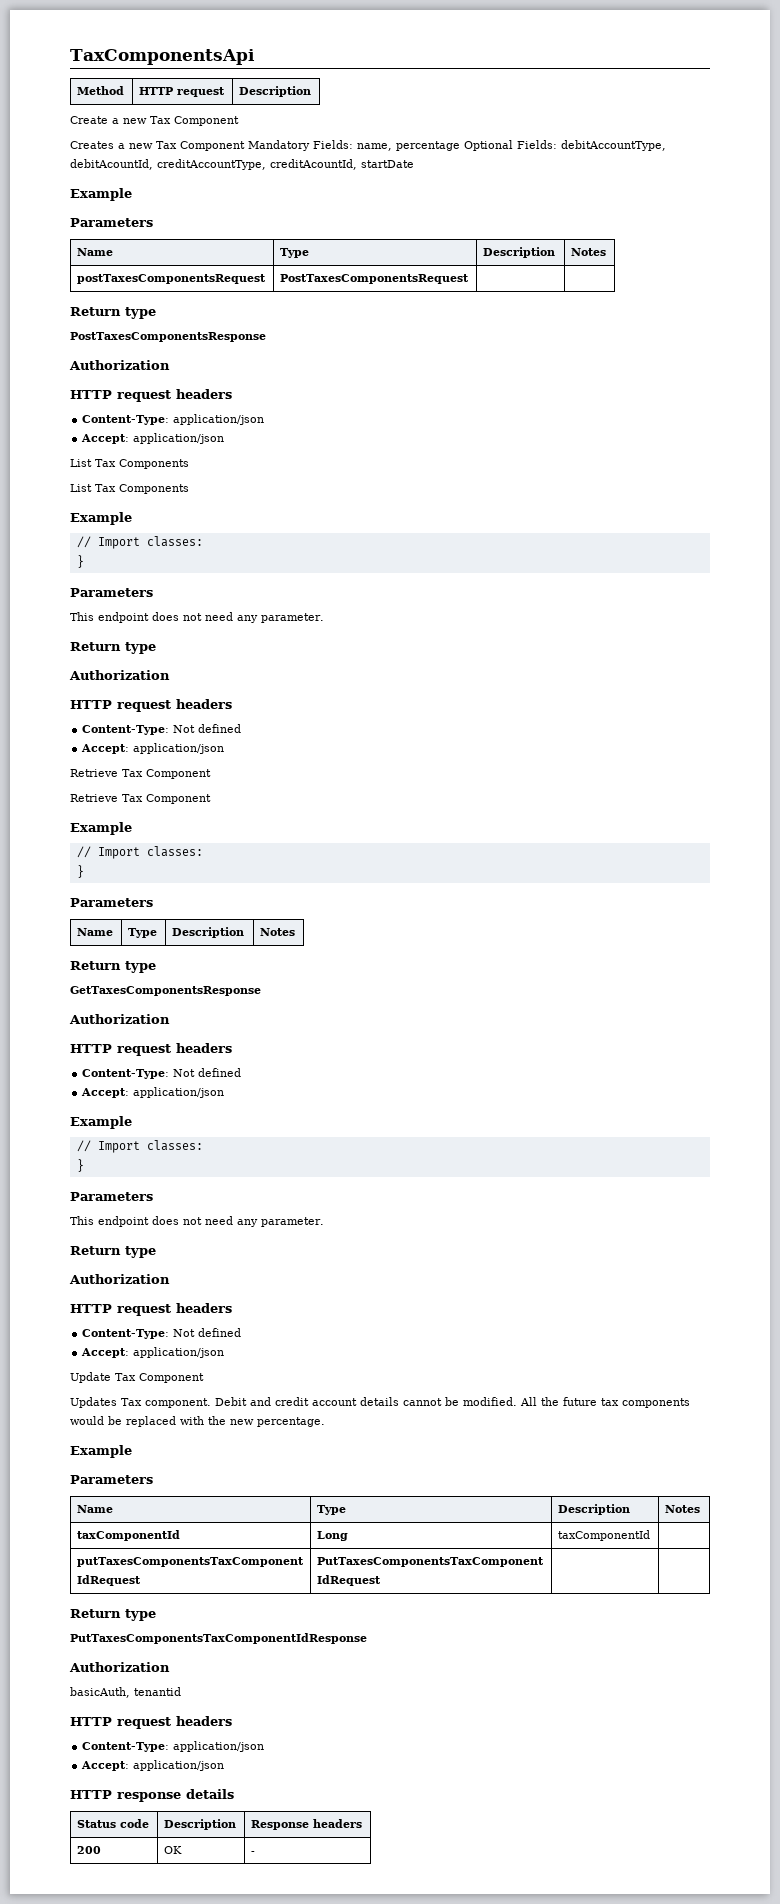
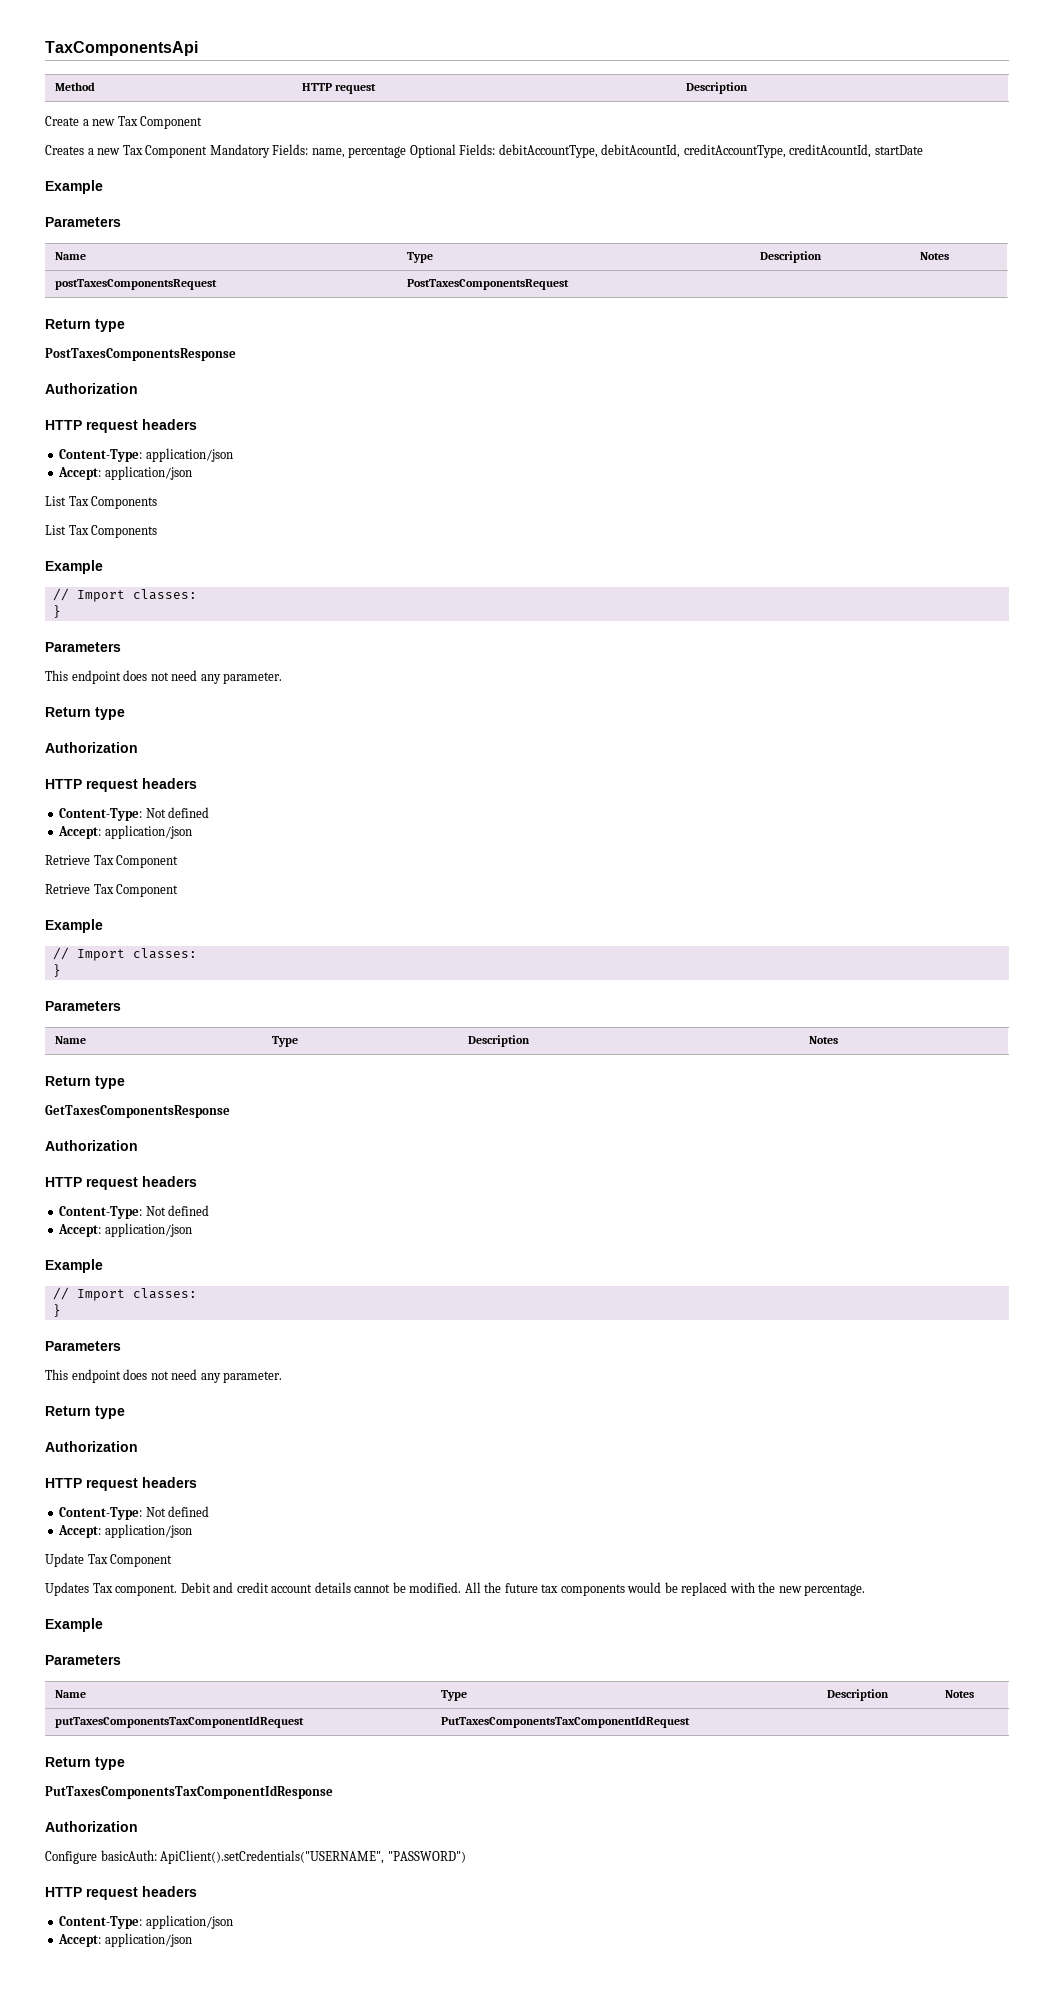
- taxComponentId | Long | taxComponentId |
- basicAuth, tenantid
+ Configure basicAuth: ApiClient().setCredentials("USERNAME", "PASSWORD")
  HTTP request headers
  Content-Type: application/json
  Accept: application/json
- HTTP response details
- Status code | Description | Response headers
- 200 | OK | -

